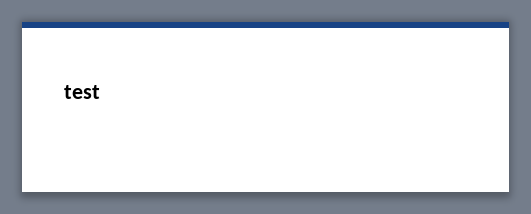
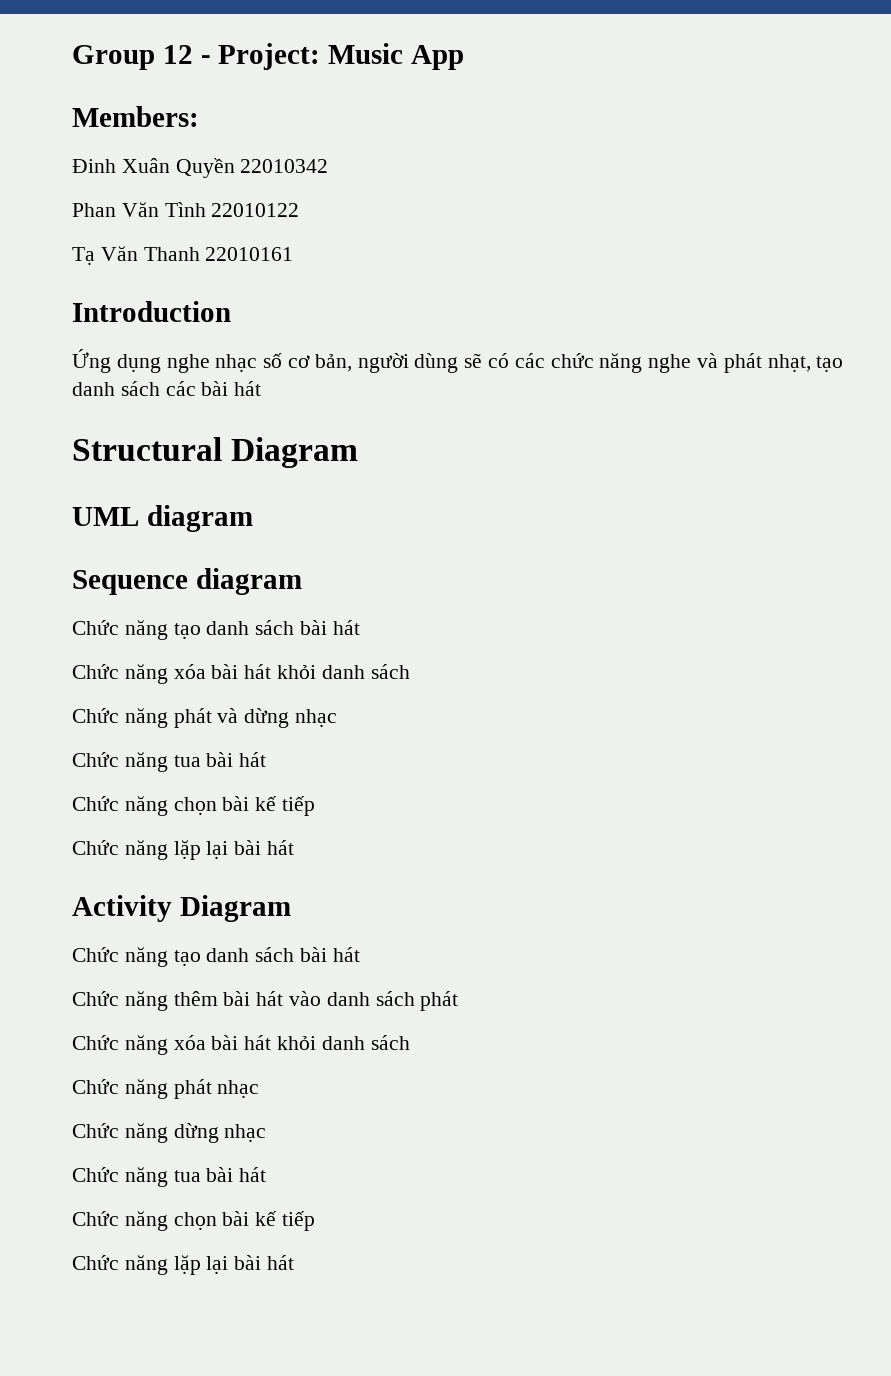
- test
+ Group 12 - Project: Music App
+ Members:
+ Đinh Xuân Quyền 22010342
+ Phan Văn Tình 22010122
+ Tạ Văn Thanh 22010161
+ Introduction
+ Ứng dụng nghe nhạc số cơ bản, người dùng sẽ có các chức năng nghe và phát nhạt, tạo danh sách các bài hát
+ Structural Diagram
+ UML diagram
+ Sequence diagram
+ Chức năng tạo danh sách bài hát
+ Chức năng xóa bài hát khỏi danh sách
+ Chức năng phát và dừng nhạc
+ Chức năng tua bài hát
+ Chức năng chọn bài kế tiếp
+ Chức năng lặp lại bài hát
+ Activity Diagram
+ Chức năng tạo danh sách bài hát
+ Chức năng thêm bài hát vào danh sách phát
+ Chức năng xóa bài hát khỏi danh sách
+ Chức năng phát nhạc
+ Chức năng dừng nhạc
+ Chức năng tua bài hát
+ Chức năng chọn bài kế tiếp
+ Chức năng lặp lại bài hát

